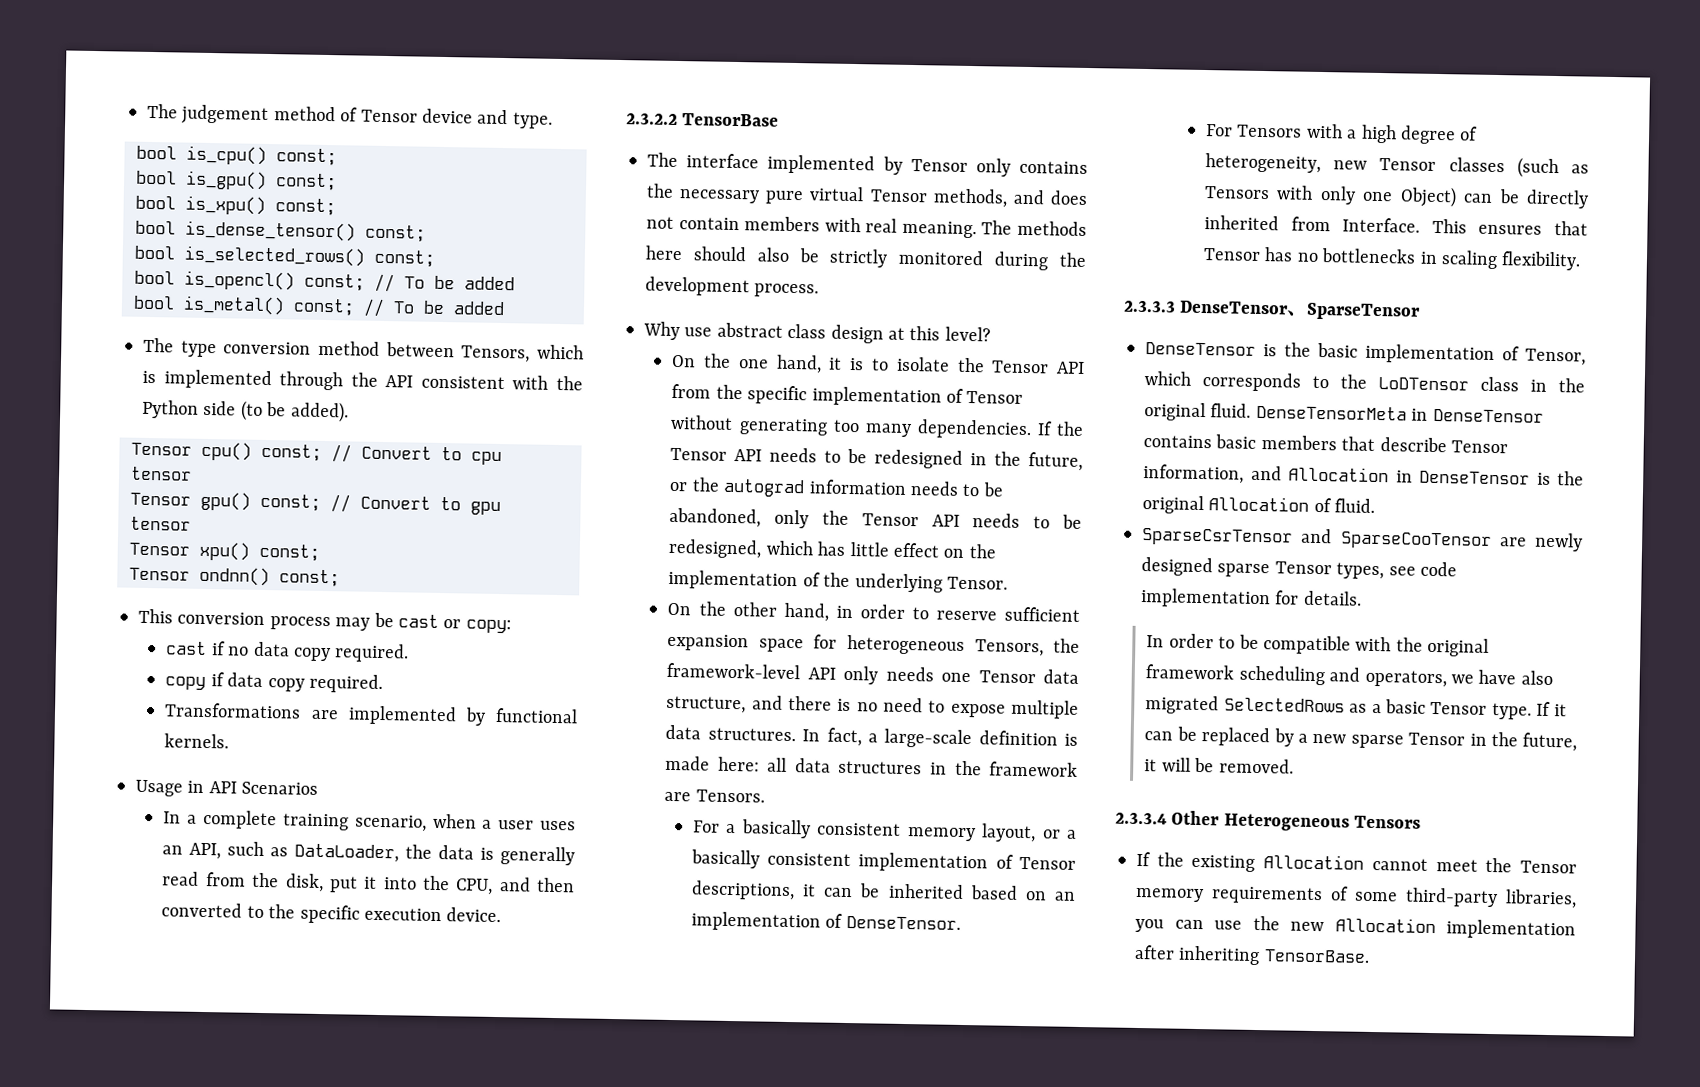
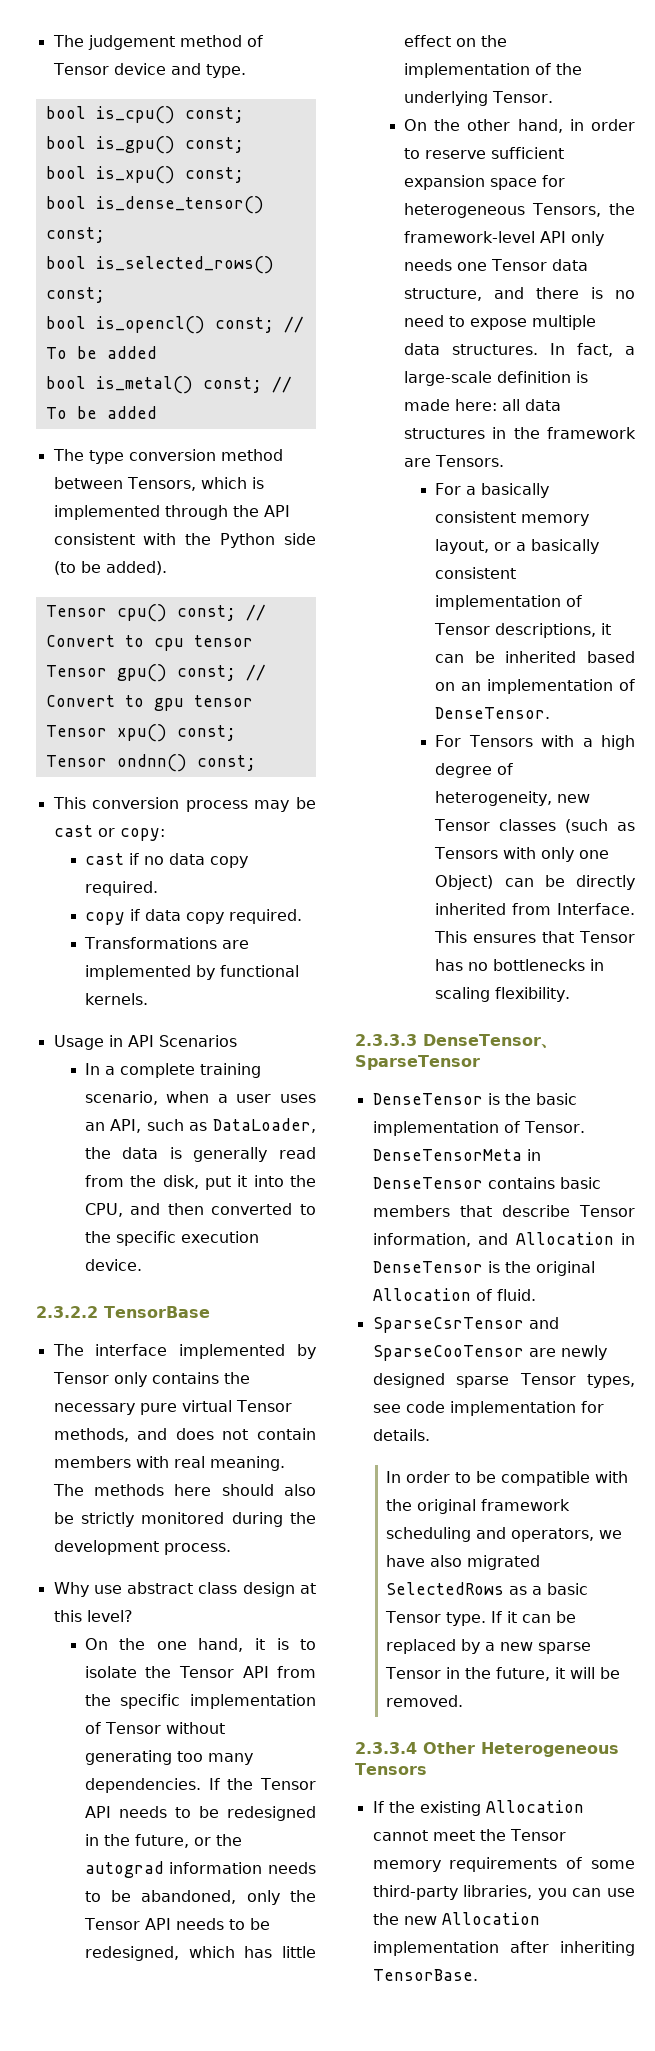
- DenseTensor is the basic implementation of Tensor, which corresponds to the LoDTensor class in the original fluid.
+ DenseTensor is the basic implementation of Tensor.

